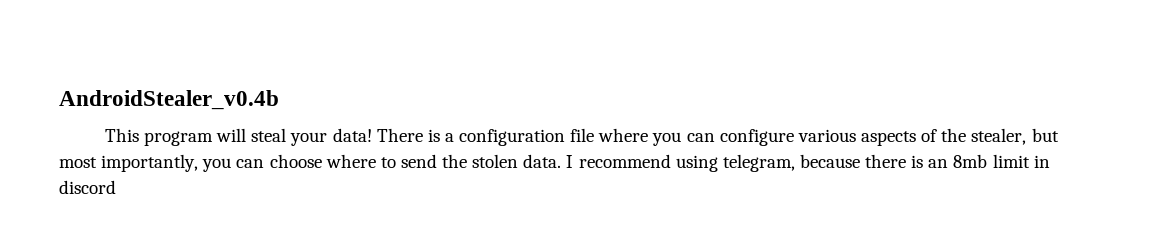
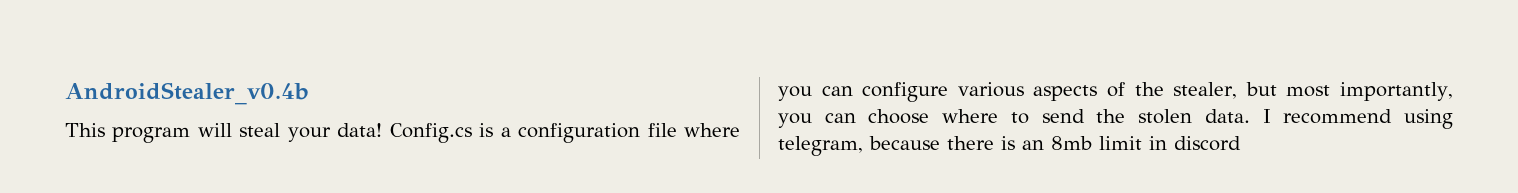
- There is a configuration file where you can configure various aspects of the stealer, but most importantly, you can choose where to send the stolen data.
+ Config.cs is a configuration file where you can configure various aspects of the stealer, but most importantly, you can choose where to send the stolen data.

